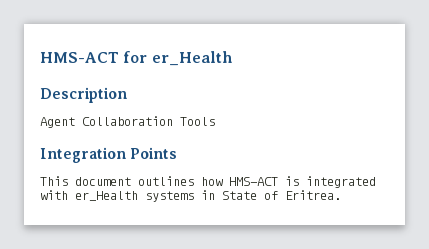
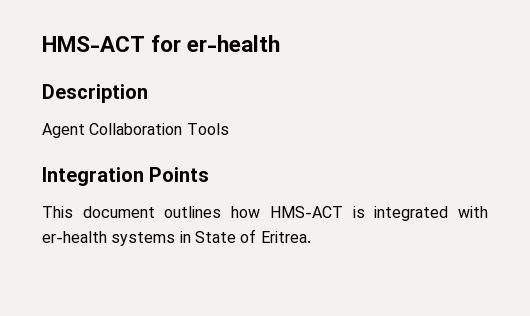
- HMS-ACT for er_Health
+ HMS-ACT for er-health
- This document outlines how HMS-ACT is integrated with er_Health systems in State of Eritrea.
+ This document outlines how HMS-ACT is integrated with er-health systems in State of Eritrea.

